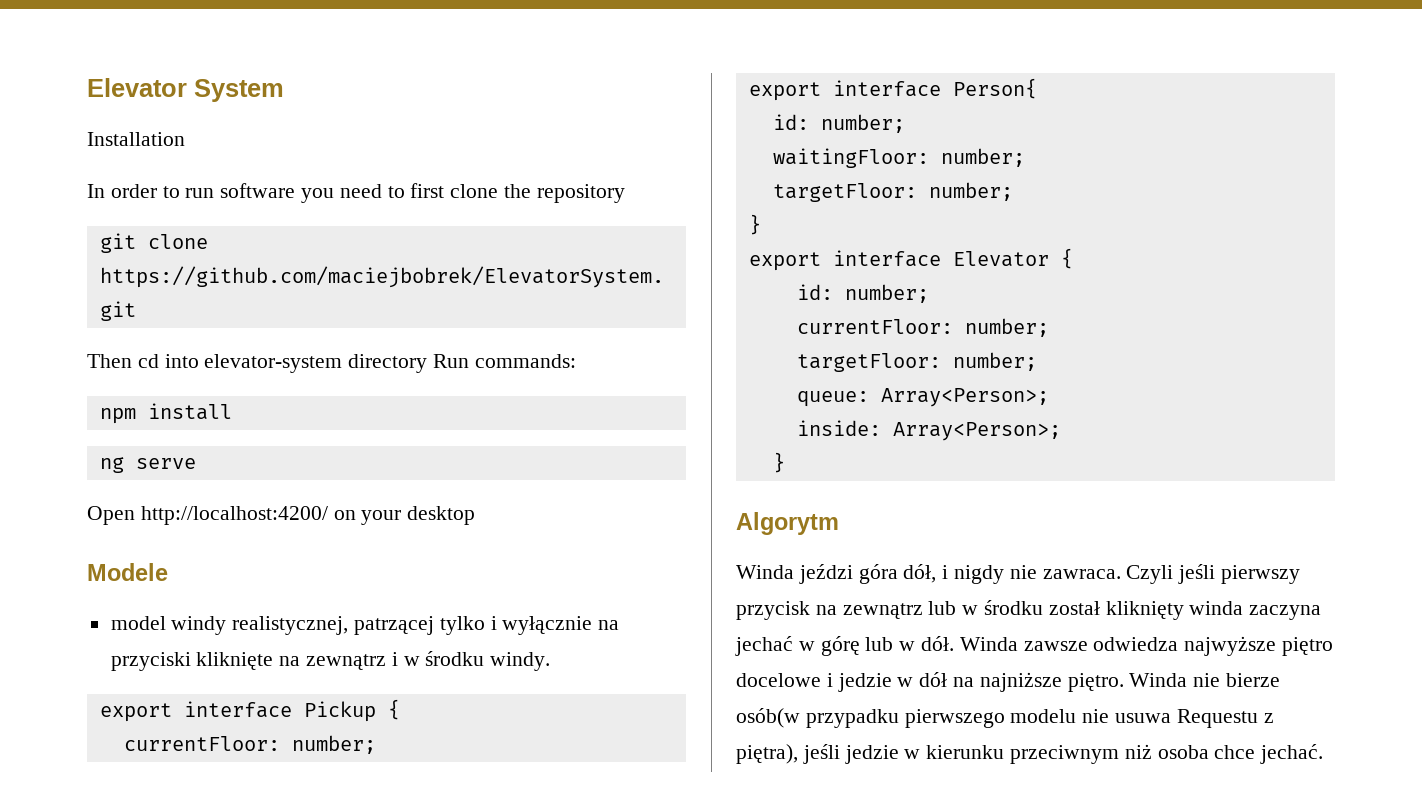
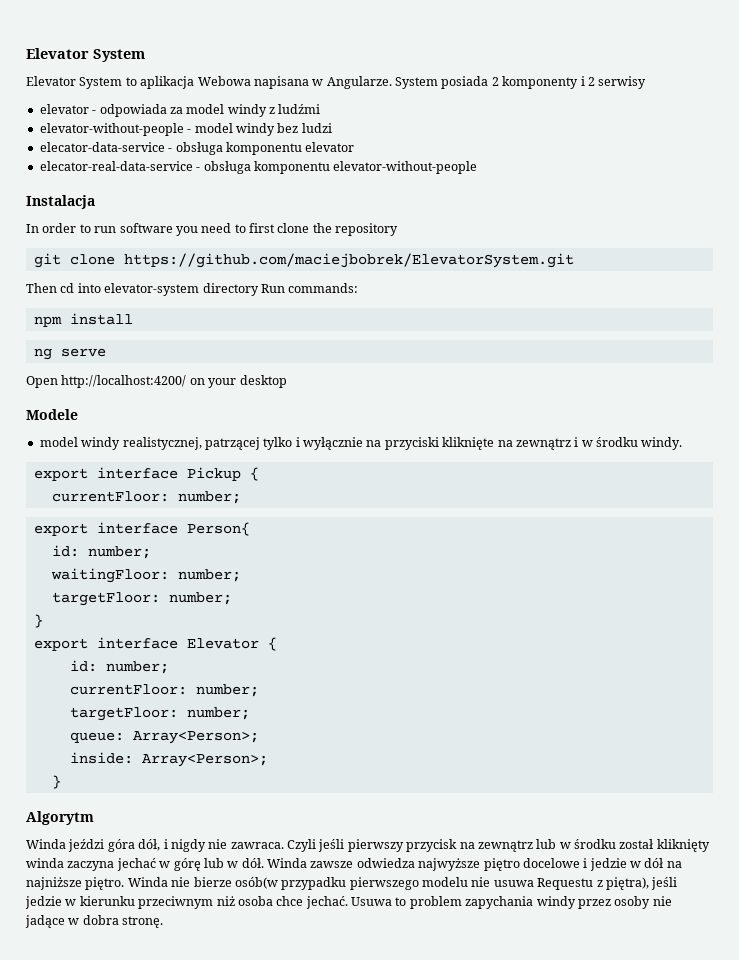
- Installation
+ Elevator System to aplikacja Webowa napisana w Angularze. System posiada 2 komponenty i 2 serwisy
+ elevator - odpowiada za model windy z ludźmi
+ elevator-without-people - model windy bez ludzi
+ elecator-data-service - obsługa komponentu elevator
+ elecator-real-data-service - obsługa komponentu elevator-without-people
+ Instalacja
+ Usuwa to problem zapychania windy przez osoby nie jadące w dobra stronę.

